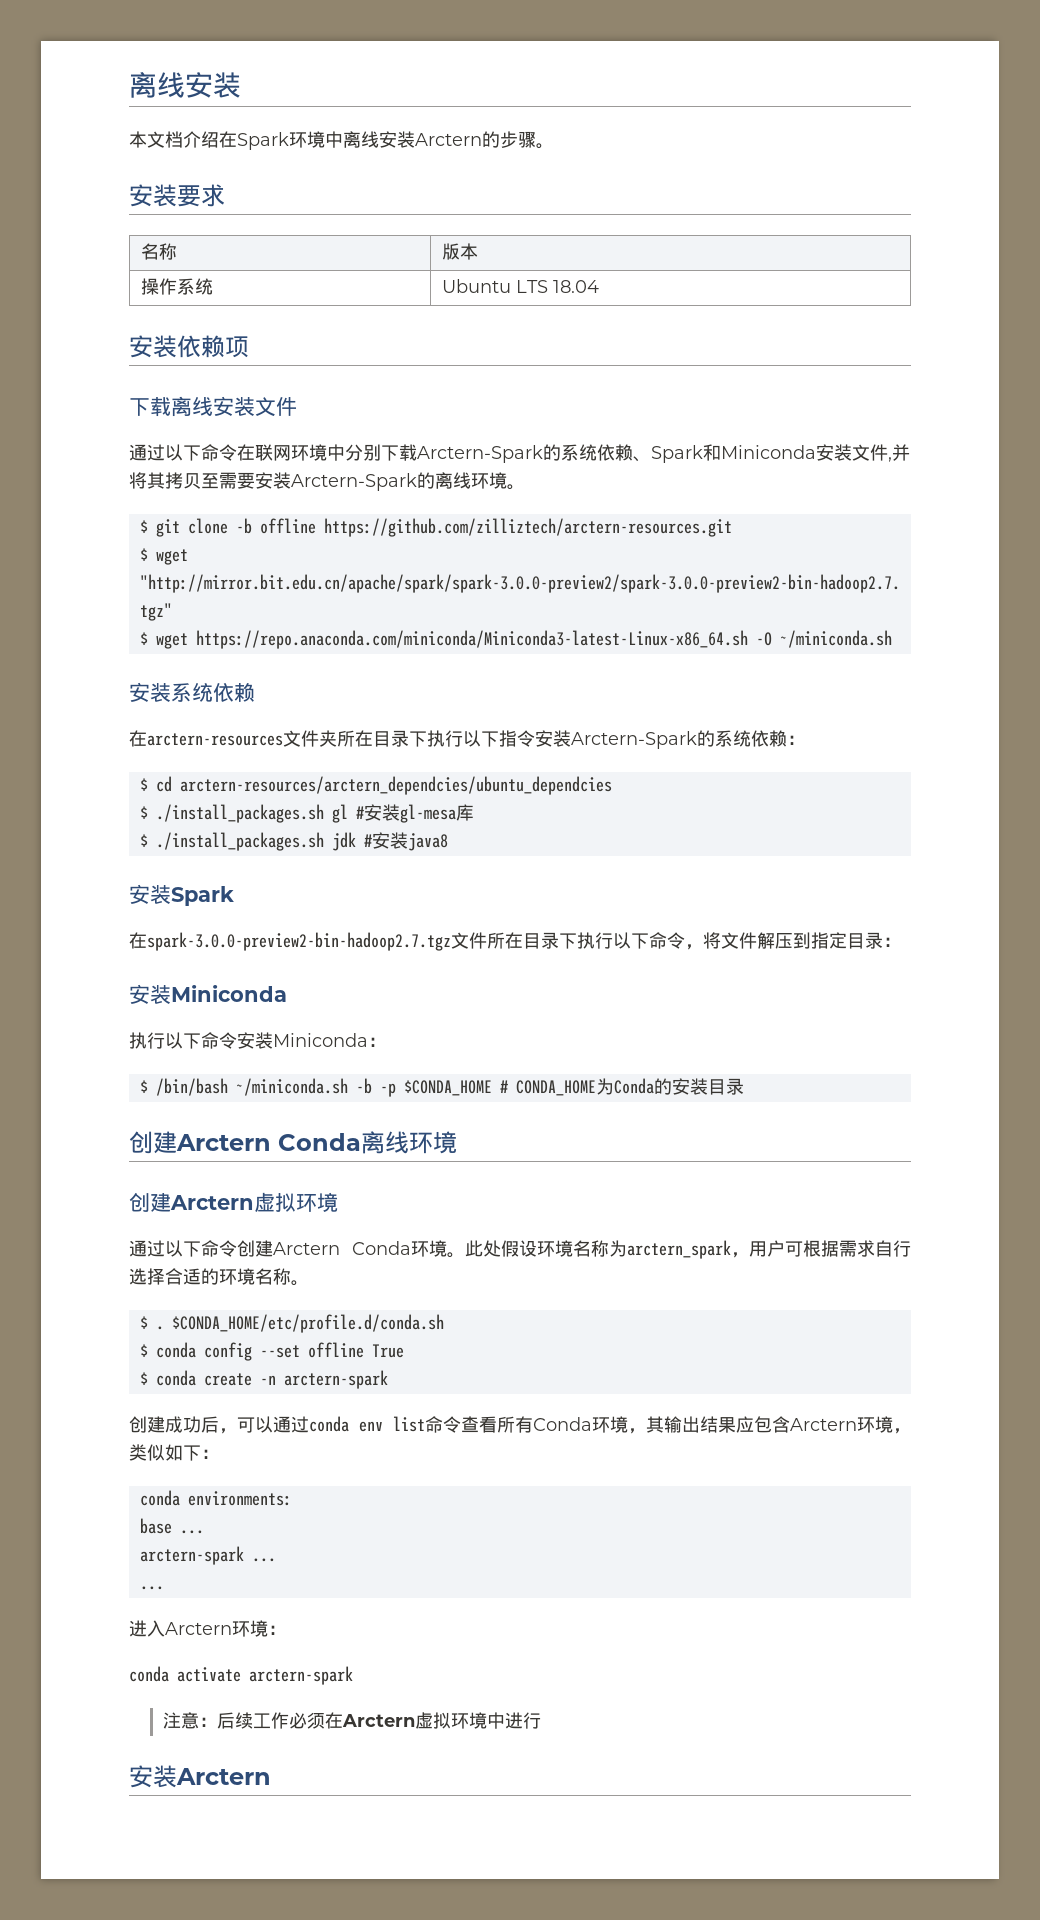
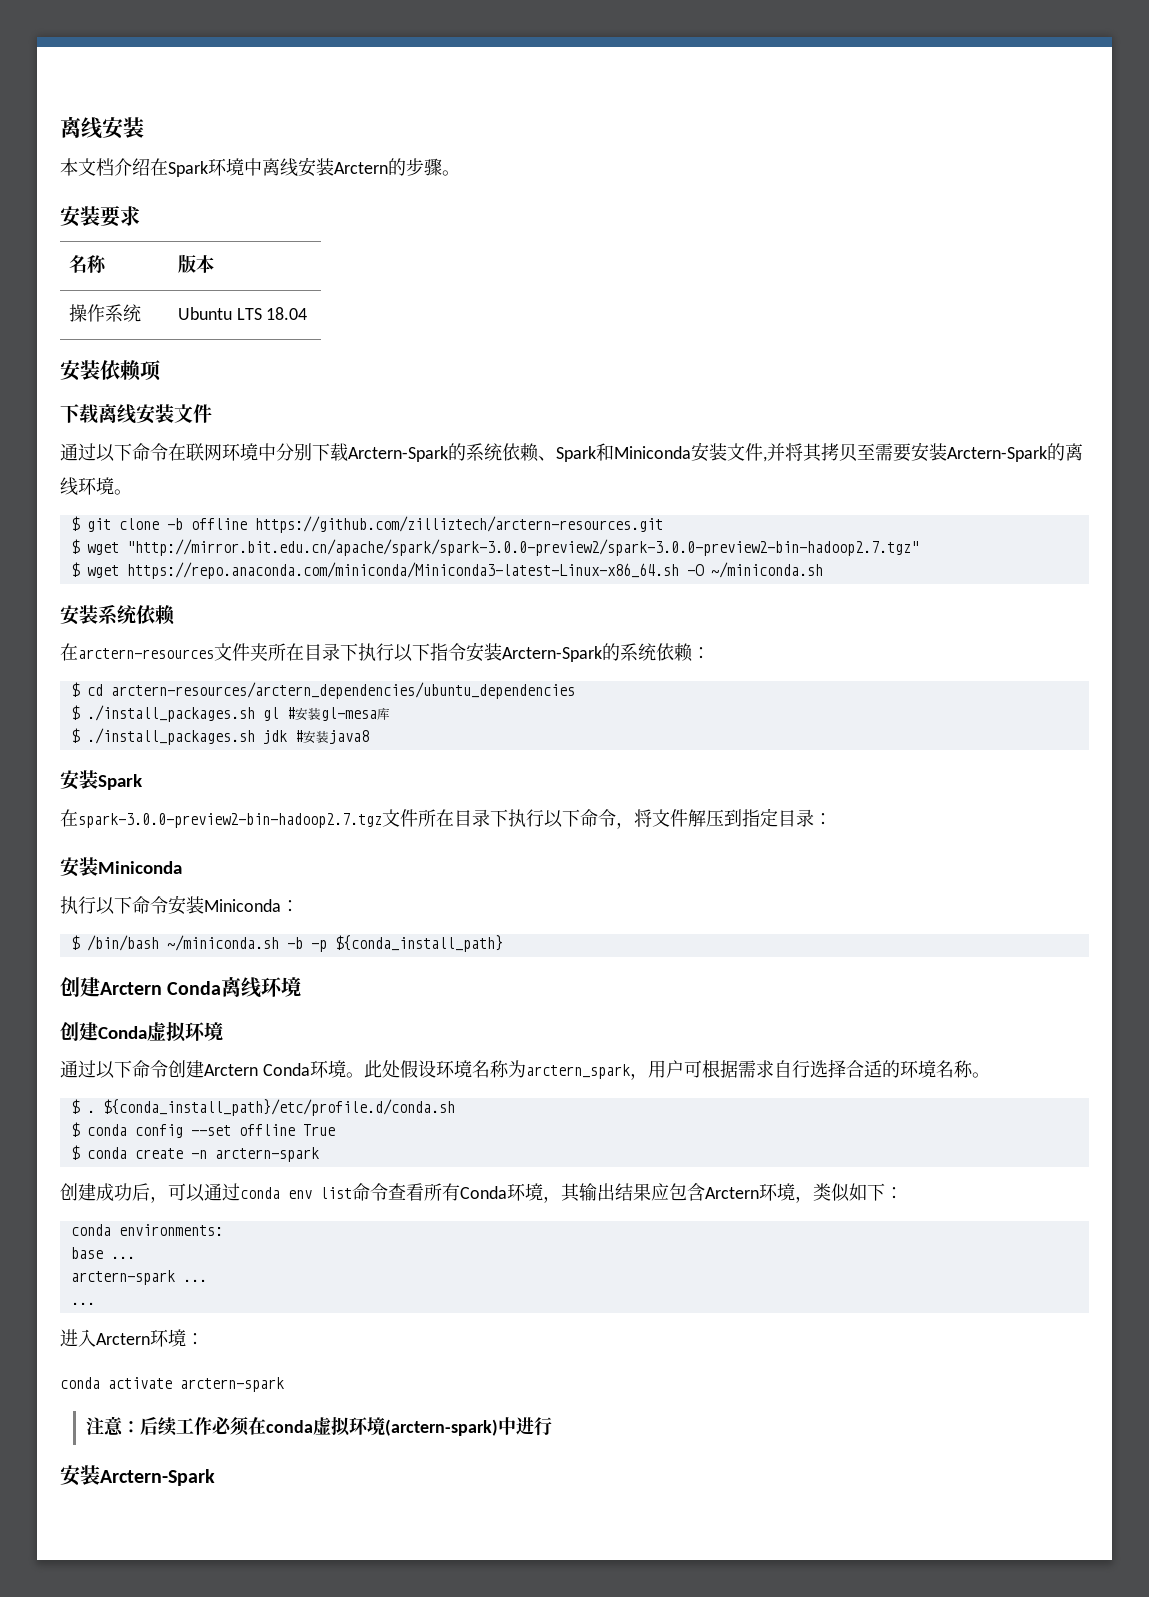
- $ cd arctern-resources/arctern_dependcies/ubuntu_dependcies
+ $ cd arctern-resources/arctern_dependencies/ubuntu_dependencies
- $ /bin/bash ~/miniconda.sh -b -p $CONDA_HOME # CONDA_HOME为Conda的安装目录
+ $ /bin/bash ~/miniconda.sh -b -p ${conda_install_path}
- 创建Arctern虚拟环境
+ 创建Conda虚拟环境
- $CONDA_HOME/etc/profile.d/conda.sh
+ ${conda_install_path}/etc/profile.d/conda.sh
- 注意：后续工作必须在Arctern虚拟环境中进行
- 安装Arctern
+ 注意：后续工作必须在conda虚拟环境(arctern-spark)中进行
+ 安装Arctern-Spark

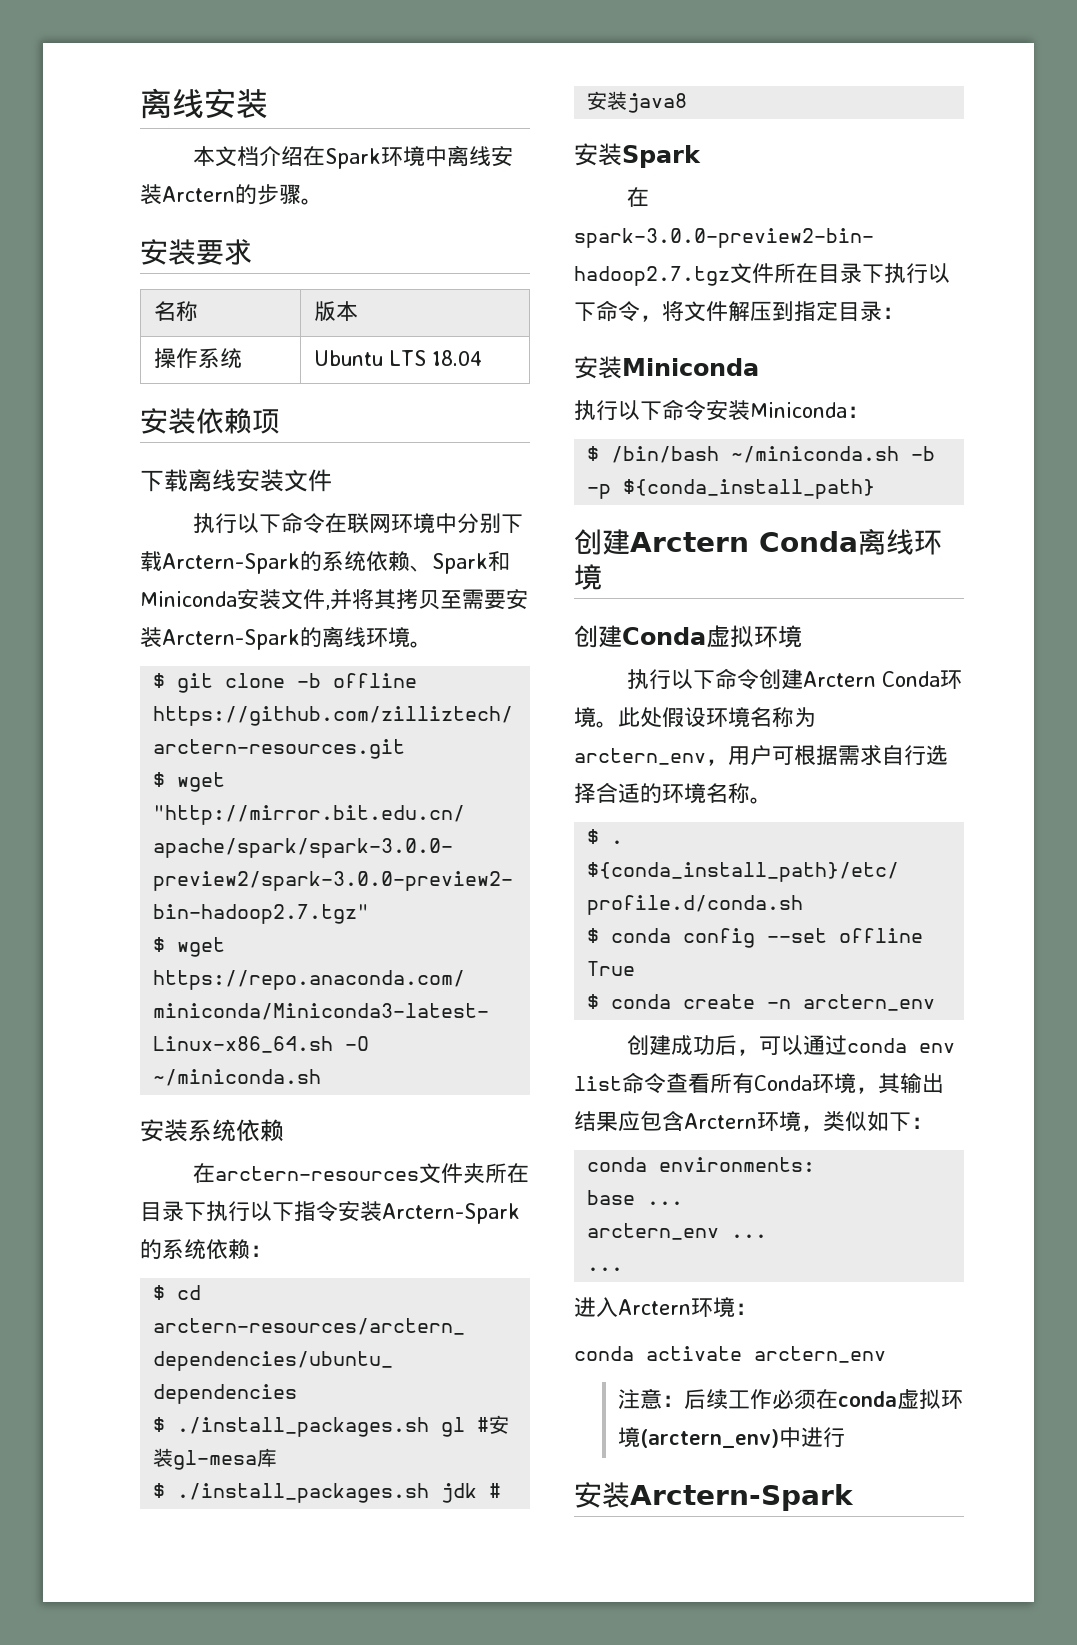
- 通过以下命令在联网环境中分别下载Arctern-Spark的系统依赖、Spark和Miniconda安装文件,并将其拷贝至需要安装Arctern-Spark的离线环境。
+ 执行以下命令在联网环境中分别下载Arctern-Spark的系统依赖、Spark和Miniconda安装文件,并将其拷贝至需要安装Arctern-Spark的离线环境。
- 通过以下命令创建Arctern Conda环境。
+ 执行以下命令创建Arctern Conda环境。
- 此处假设环境名称为arctern_spark，用户可根据需求自行选择合适的环境名称。
+ 此处假设环境名称为arctern_env，用户可根据需求自行选择合适的环境名称。
- $ conda create -n arctern-spark
+ $ conda create -n arctern_env
- arctern-spark ...
+ arctern_env ...
- conda activate arctern-spark
+ conda activate arctern_env
- 注意：后续工作必须在conda虚拟环境(arctern-spark)中进行
+ 注意：后续工作必须在conda虚拟环境(arctern_env)中进行

